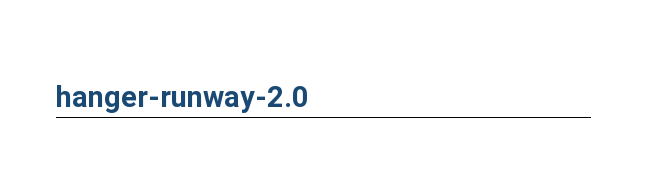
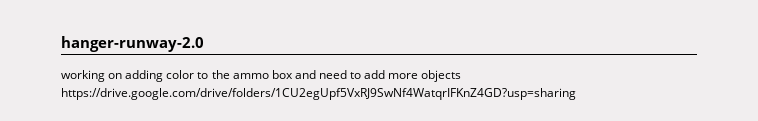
+ working on adding color to the ammo box and need to add more objects https://drive.google.com/drive/folders/1CU2egUpf5VxRJ9SwNf4WatqrIFKnZ4GD?usp=sharing

